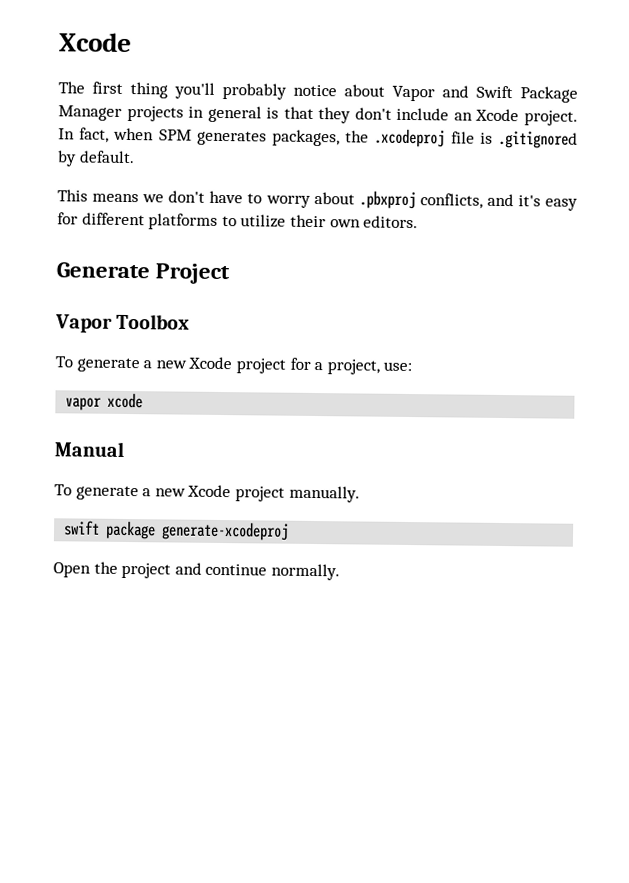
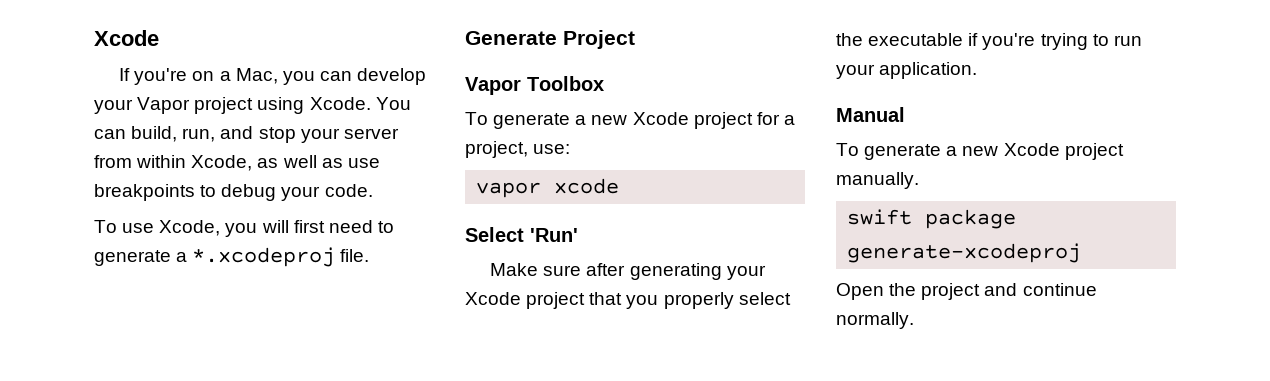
- The first thing you'll probably notice about Vapor and Swift Package Manager projects in general is that they don't include an Xcode project. In fact, when SPM generates packages, the .xcodeproj file is .gitignored by default.
- This means we don't have to worry about .pbxproj conflicts, and it's easy for different platforms to utilize their own editors.
+ If you're on a Mac, you can develop your Vapor project using Xcode. You can build, run, and stop your server from within Xcode, as well as use breakpoints to debug your code.
+ To use Xcode, you will first need to generate a *.xcodeproj file.
+ Select 'Run'
+ Make sure after generating your Xcode project that you properly select the executable if you're trying to run your application.

